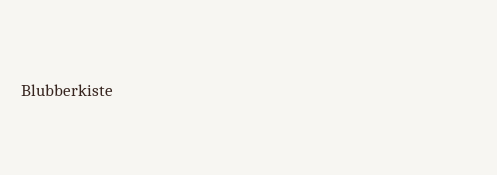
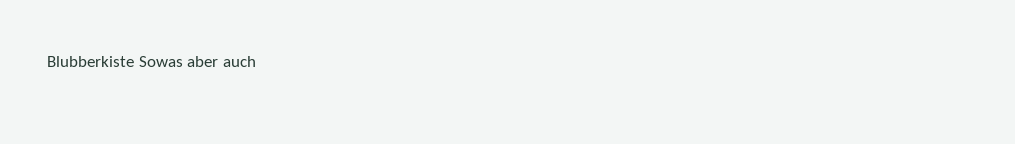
- Blubberkiste
+ Blubberkiste Sowas aber auch

